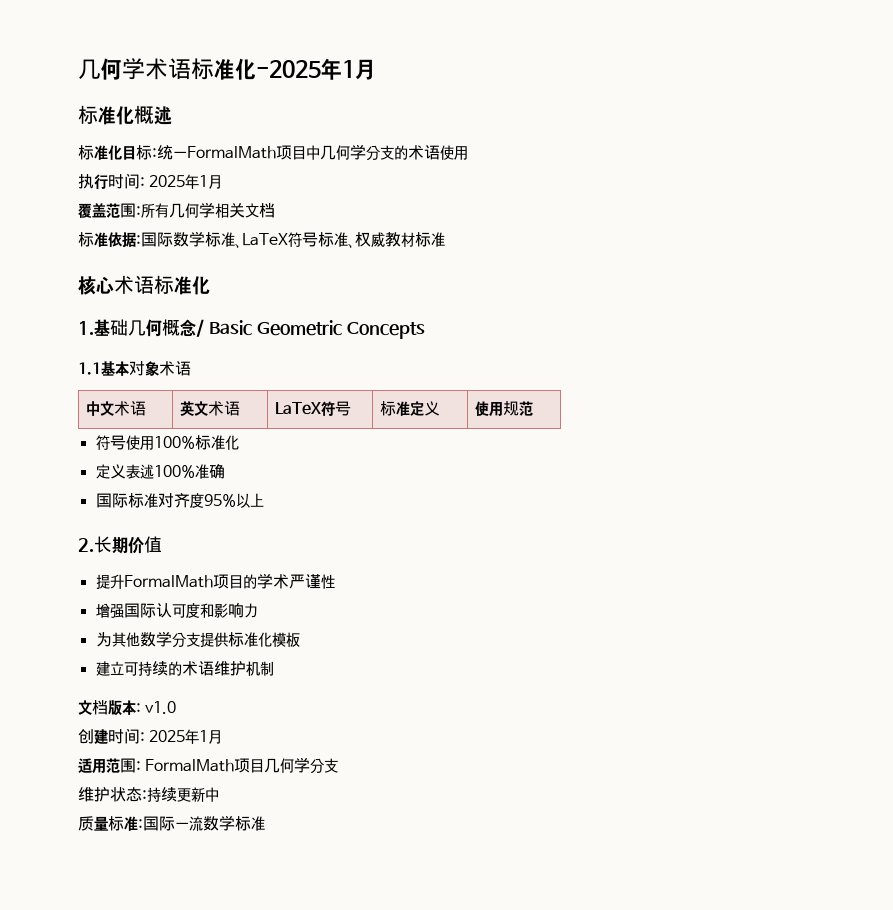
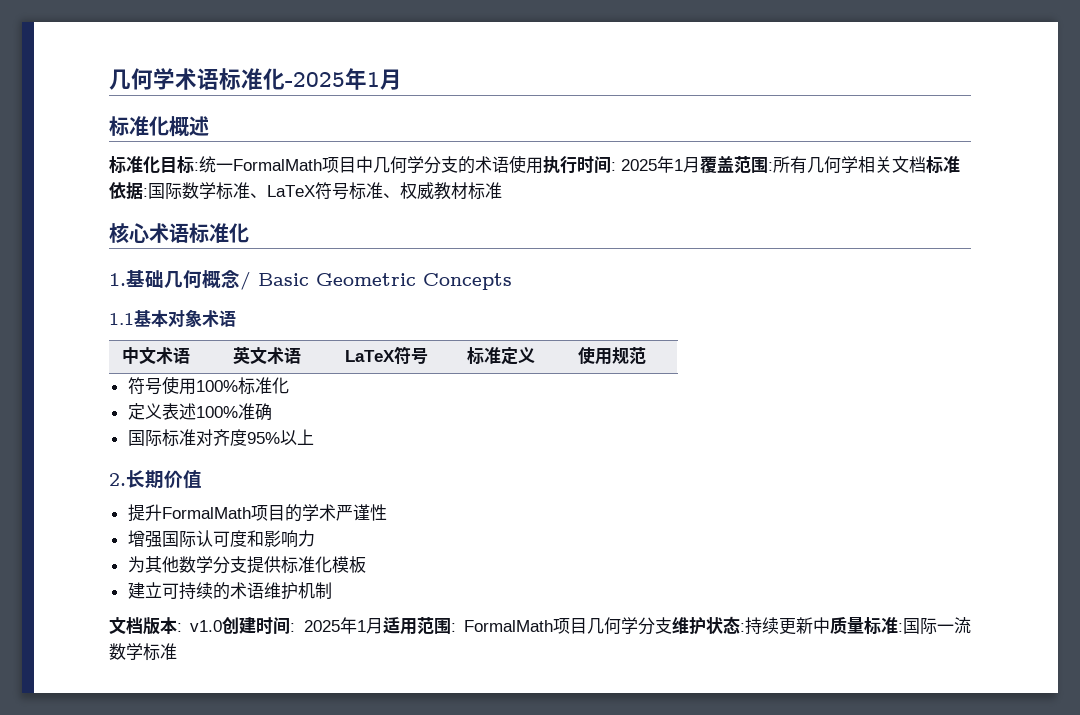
- 标准化目标:统一FormalMath项目中几何学分支的术语使用
- 执行时间: 2025年1月
- 覆盖范围:所有几何学相关文档
- 标准依据:国际数学标准、LaTeX符号标准、权威教材标准
+ 标准化目标:统一FormalMath项目中几何学分支的术语使用执行时间: 2025年1月覆盖范围:所有几何学相关文档标准依据:国际数学标准、LaTeX符号标准、权威教材标准
- 文档版本: v1.0
- 创建时间: 2025年1月
- 适用范围: FormalMath项目几何学分支
- 维护状态:持续更新中
- 质量标准:国际一流数学标准
+ 文档版本: v1.0创建时间: 2025年1月适用范围: FormalMath项目几何学分支维护状态:持续更新中质量标准:国际一流数学标准

